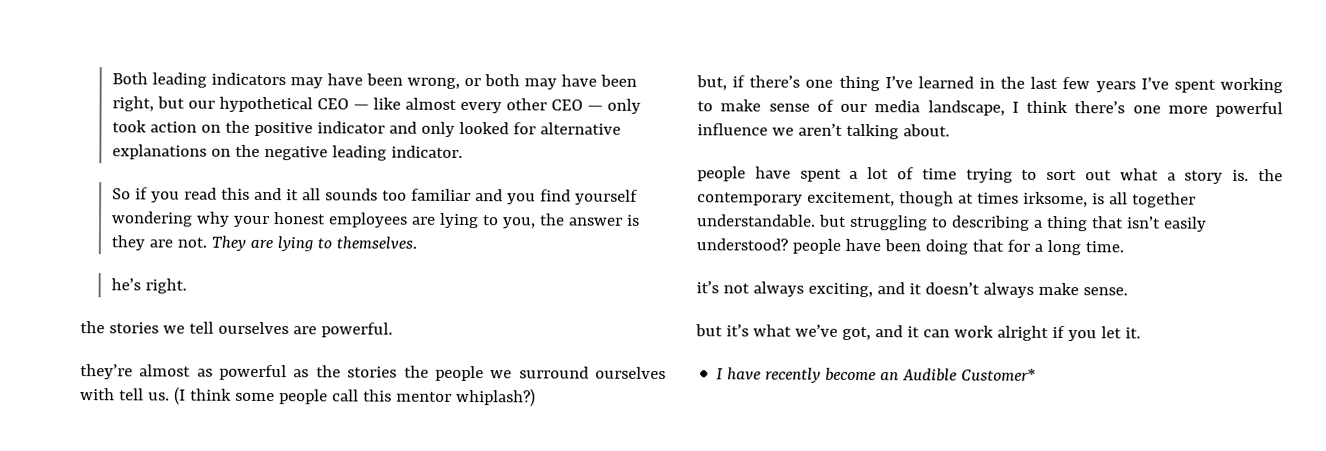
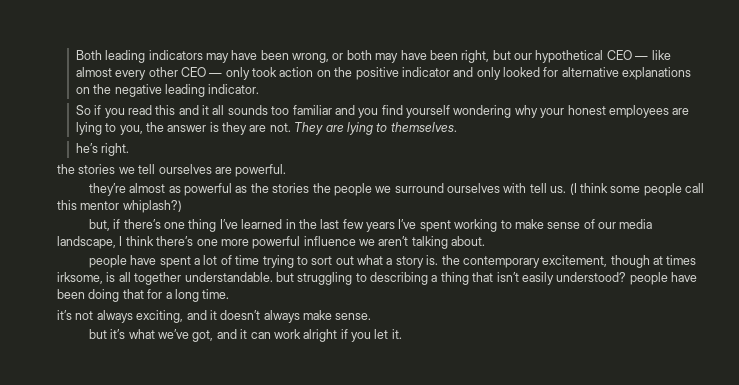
- I have recently become an Audible Customer*

